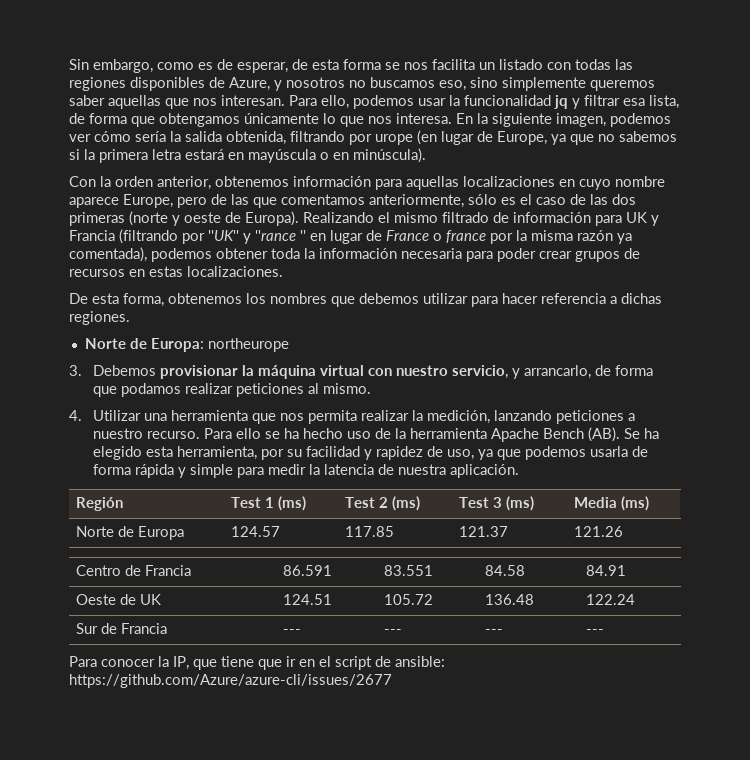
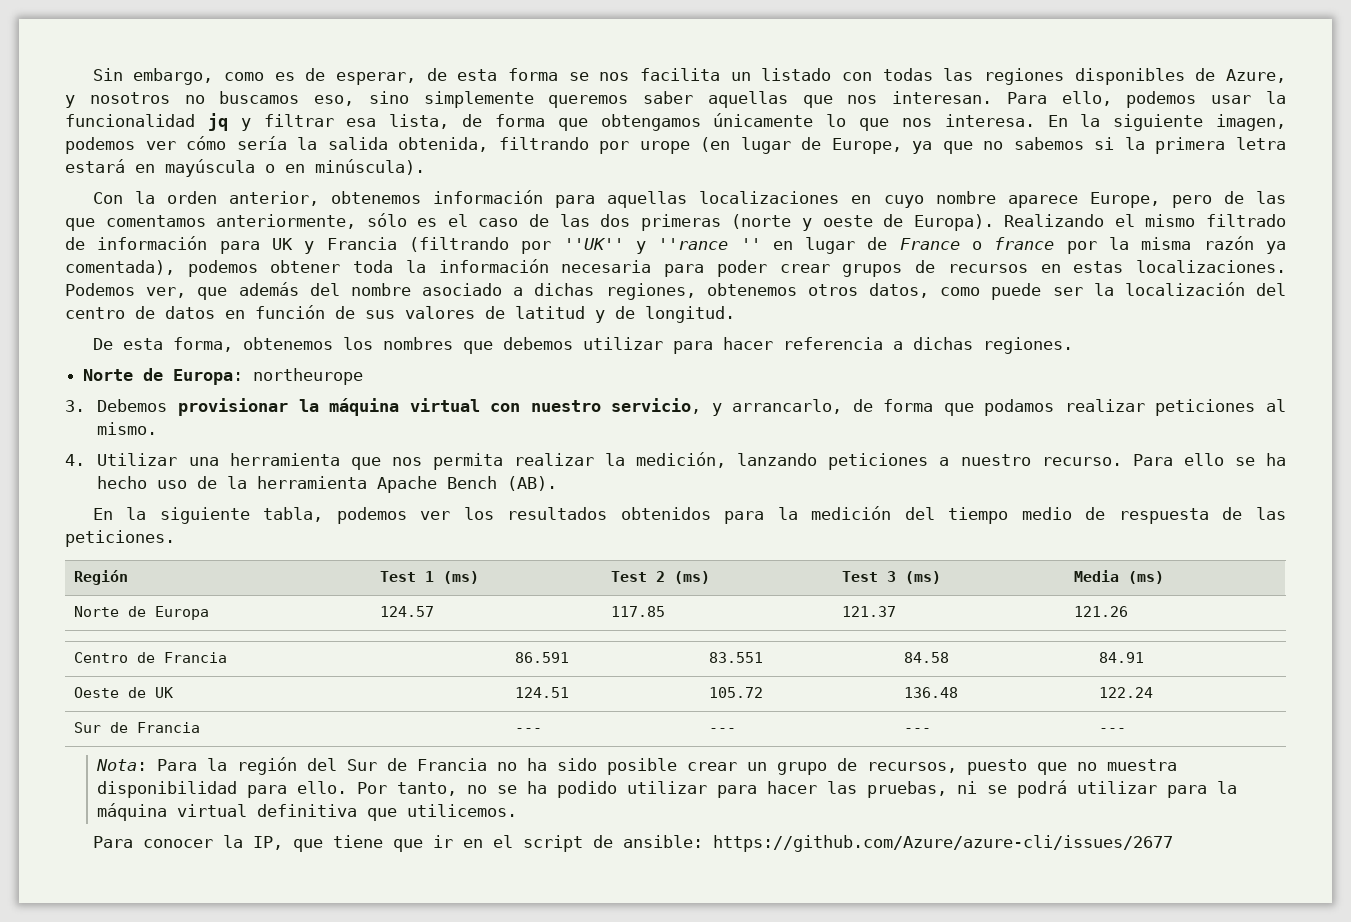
+ Podemos ver, que además del nombre asociado a dichas regiones, obtenemos otros datos, como puede ser la localización del centro de datos en función de sus valores de latitud y de longitud.
- Para ello se ha hecho uso de la herramienta Apache Bench (AB). Se ha elegido esta herramienta, por su facilidad y rapidez de uso, ya que podemos usarla de forma rápida y simple para medir la latencia de nuestra aplicación.
+ Para ello se ha hecho uso de la herramienta Apache Bench (AB).
+ En la siguiente tabla, podemos ver los resultados obtenidos para la medición del tiempo medio de respuesta de las peticiones.
+ Nota: Para la región del Sur de Francia no ha sido posible crear un grupo de recursos, puesto que no muestra disponibilidad para ello. Por tanto, no se ha podido utilizar para hacer las pruebas, ni se podrá utilizar para la máquina virtual definitiva que utilicemos.

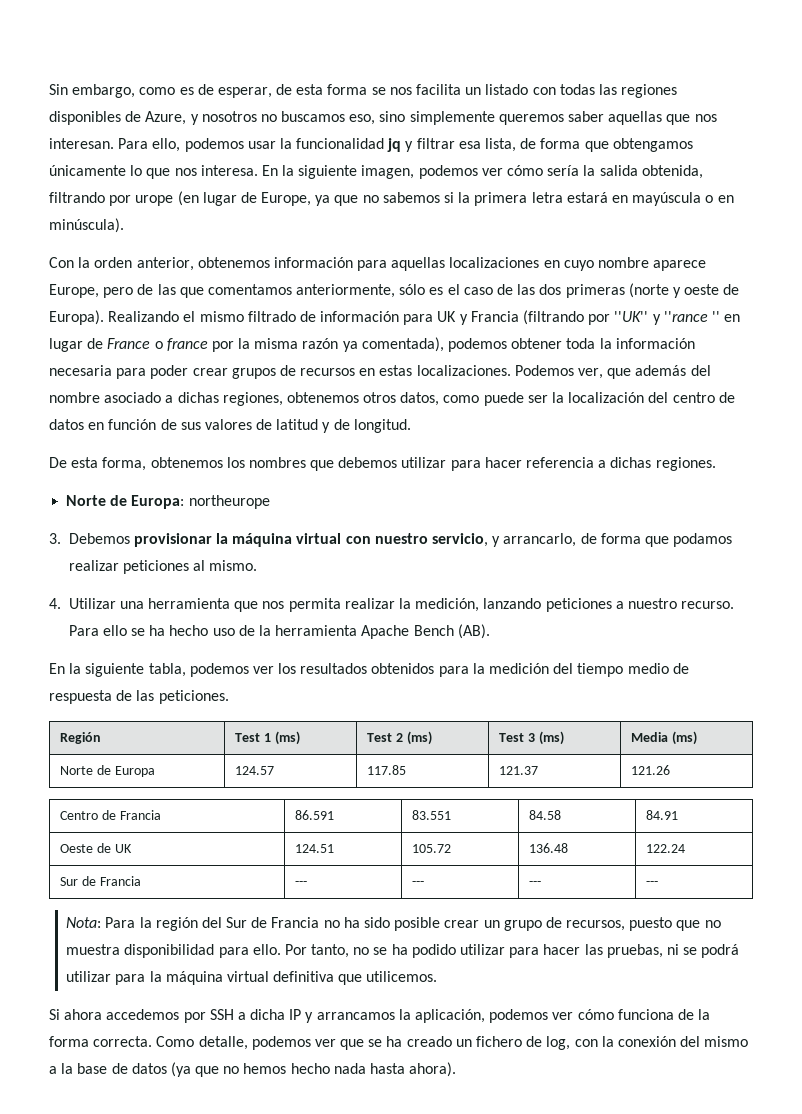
- Para conocer la IP, que tiene que ir en el script de ansible: https://github.com/Azure/azure-cli/issues/2677
+ Si ahora accedemos por SSH a dicha IP y arrancamos la aplicación, podemos ver cómo funciona de la forma correcta. Como detalle, podemos ver que se ha creado un fichero de log, con la conexión del mismo a la base de datos (ya que no hemos hecho nada hasta ahora).

